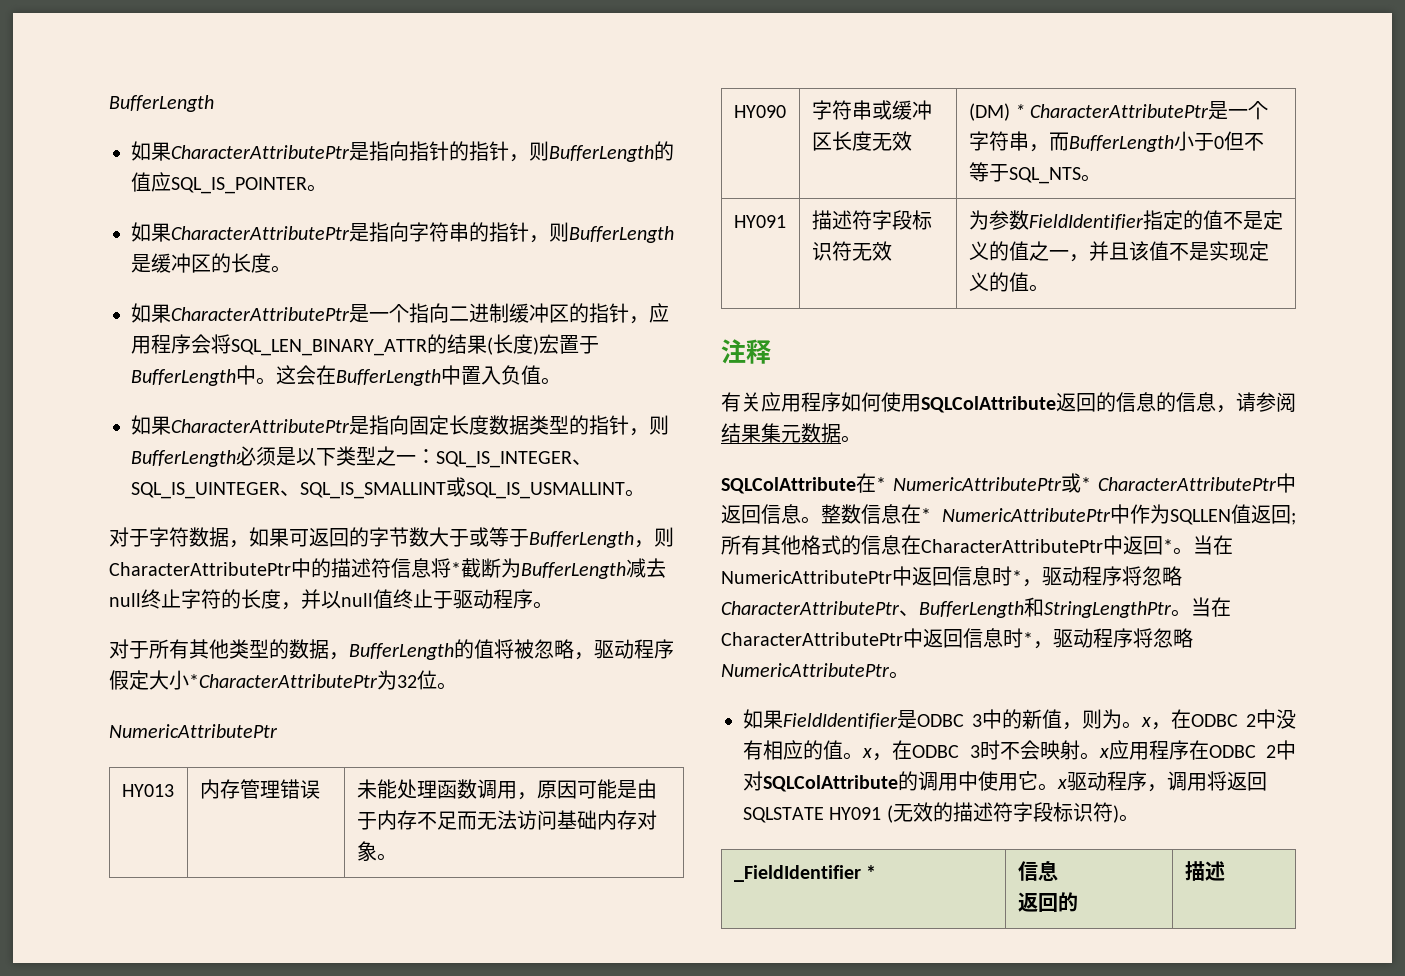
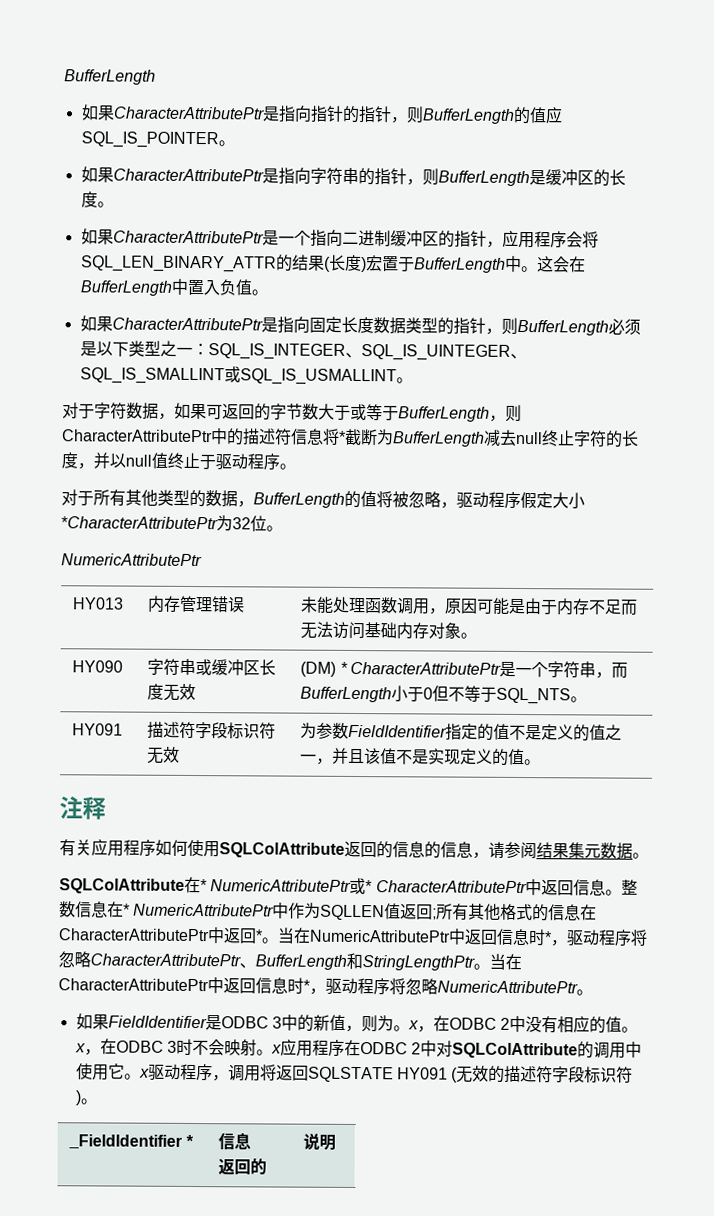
  _FieldIdentifier * | 信息
- 返回的 | 描述
+ 返回的 | 说明

